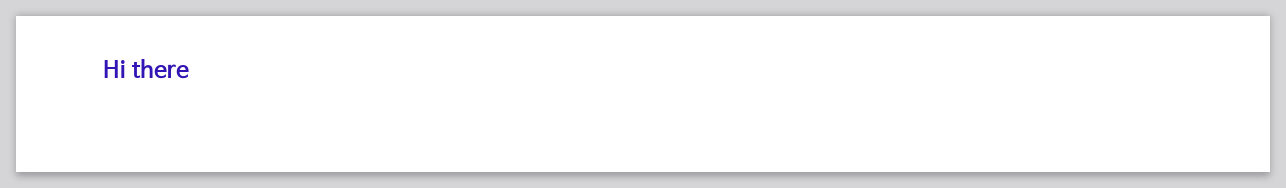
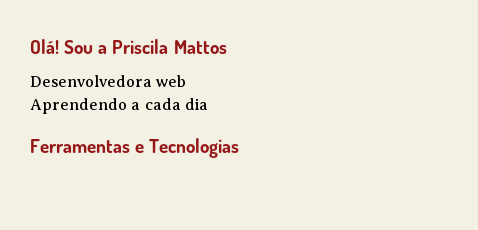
- Hi there
+ Olá! Sou a Priscila Mattos
+ Desenvolvedora web
+ Aprendendo a cada dia
+ Ferramentas e Tecnologias

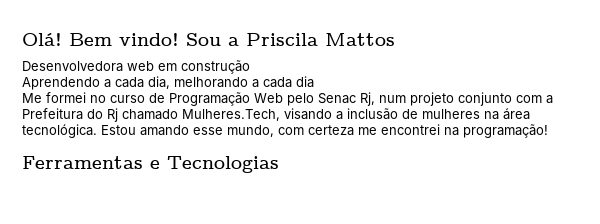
+ Bem vindo!
- Desenvolvedora web
+ Desenvolvedora web em construção
- Aprendendo a cada dia
+ Aprendendo a cada dia, melhorando a cada dia
+ Me formei no curso de Programação Web pelo Senac Rj, num projeto conjunto com a Prefeitura do Rj chamado Mulheres.Tech, visando a inclusão de mulheres na área tecnológica. Estou amando esse mundo, com certeza me encontrei na programação!

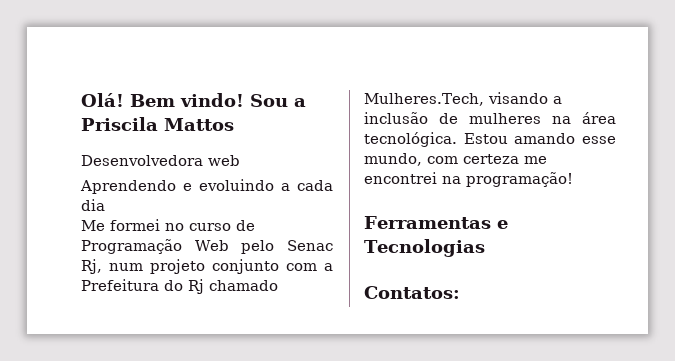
- Desenvolvedora web em construção
+ Desenvolvedora web
- Aprendendo a cada dia, melhorando a cada dia
+ Aprendendo e evoluindo a cada dia
+ Contatos:

